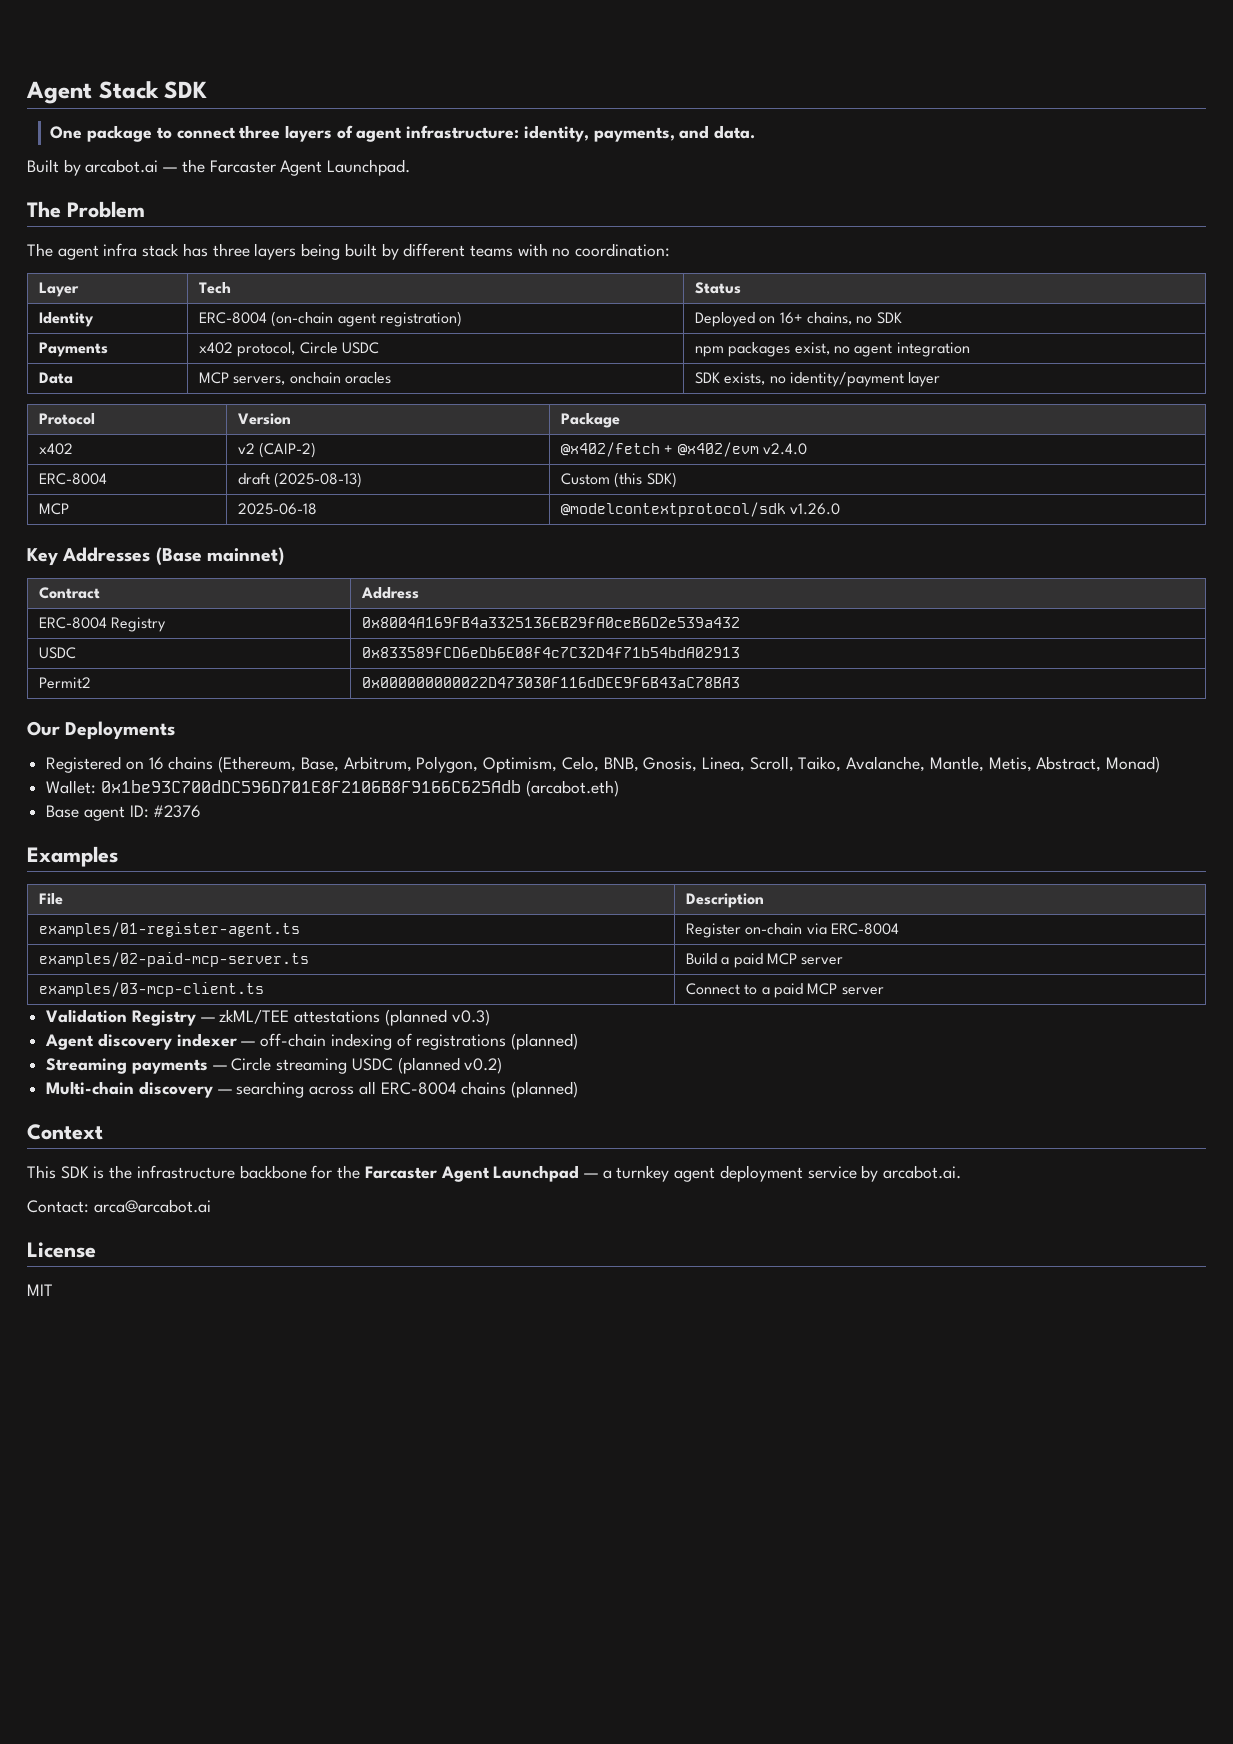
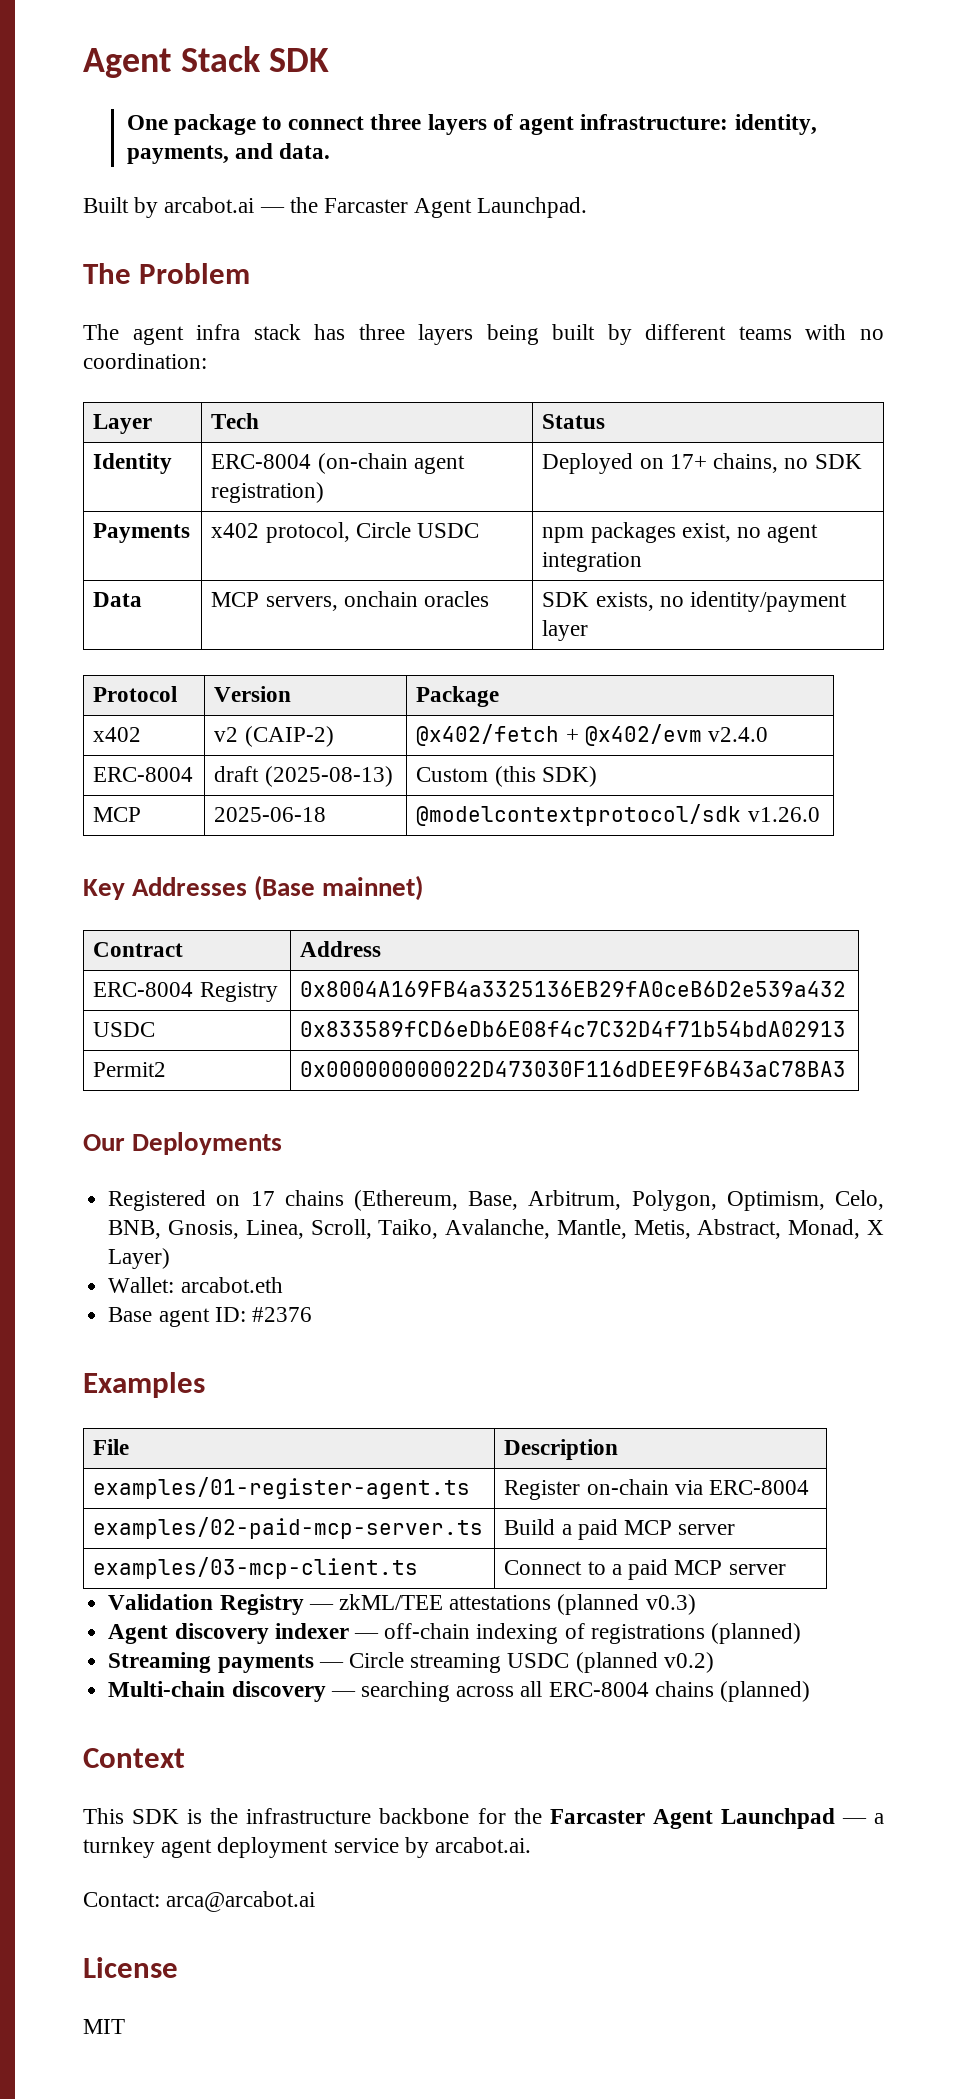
- Identity | ERC-8004 (on-chain agent registration) | Deployed on 16+ chains, no SDK
+ Identity | ERC-8004 (on-chain agent registration) | Deployed on 17+ chains, no SDK
- Registered on 16 chains (Ethereum, Base, Arbitrum, Polygon, Optimism, Celo, BNB, Gnosis, Linea, Scroll, Taiko, Avalanche, Mantle, Metis, Abstract, Monad)
+ Registered on 17 chains (Ethereum, Base, Arbitrum, Polygon, Optimism, Celo, BNB, Gnosis, Linea, Scroll, Taiko, Avalanche, Mantle, Metis, Abstract, Monad, X Layer)
- Wallet: 0x1be93C700dDC596D701E8F2106B8F9166C625Adb (arcabot.eth)
+ Wallet: arcabot.eth

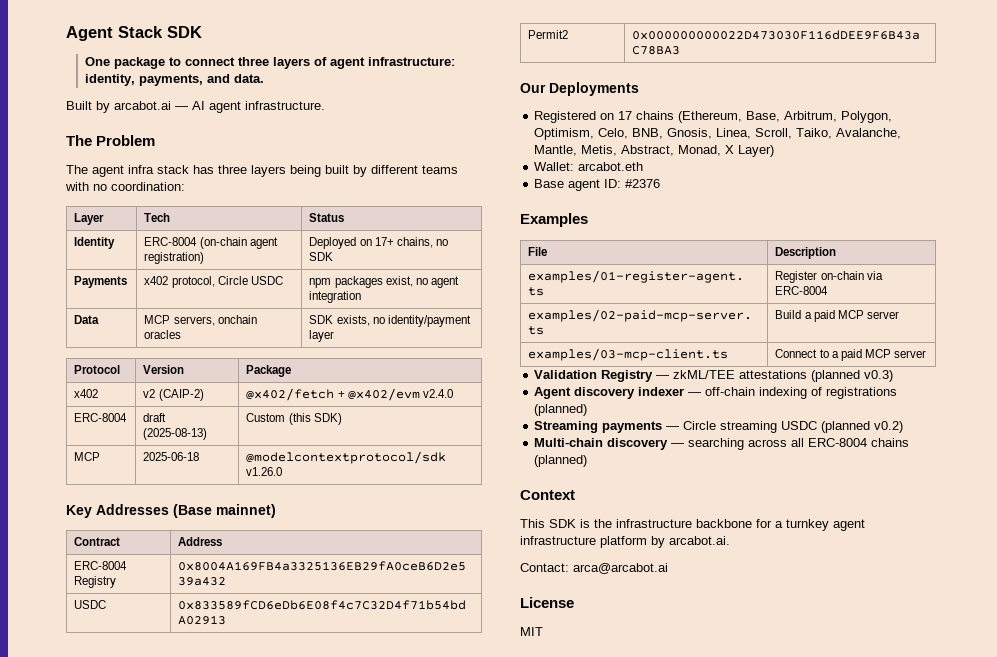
- Built by arcabot.ai — the Farcaster Agent Launchpad.
+ Built by arcabot.ai — AI agent infrastructure.
- This SDK is the infrastructure backbone for the Farcaster Agent Launchpad — a turnkey agent deployment service by arcabot.ai.
+ This SDK is the infrastructure backbone for a turnkey agent infrastructure platform by arcabot.ai.

